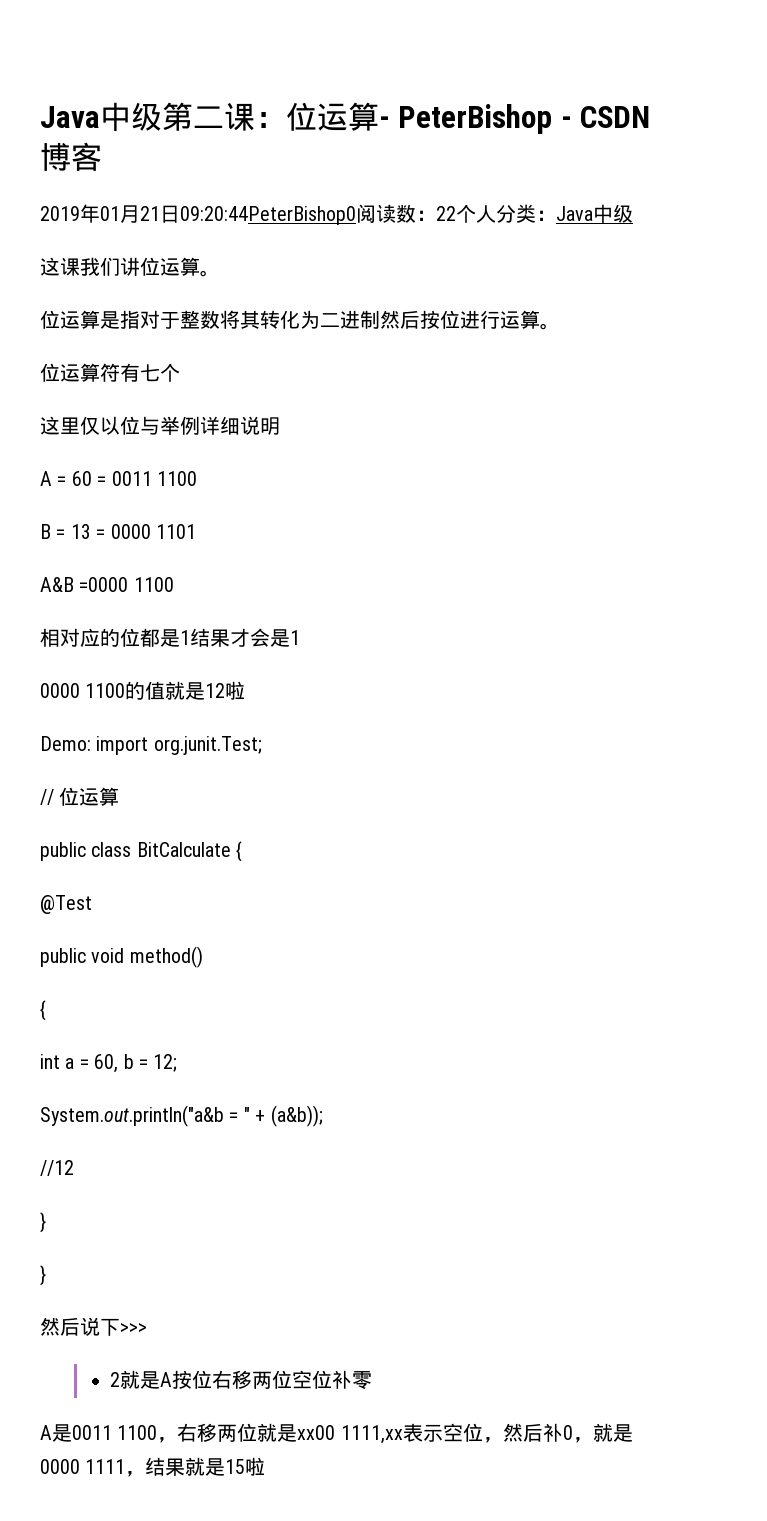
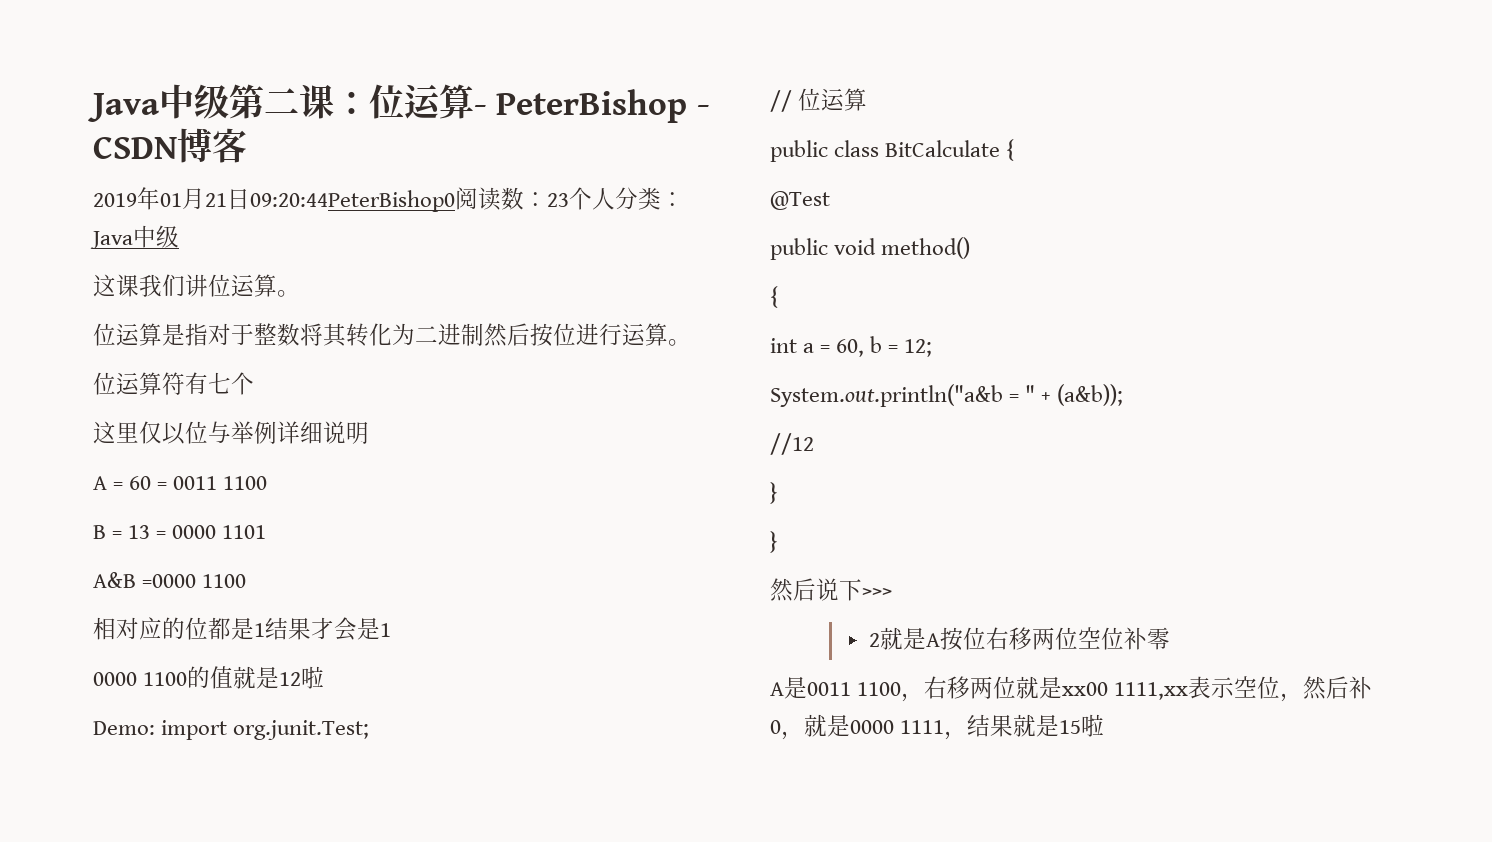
- 2019年01月21日09:20:44PeterBishop0阅读数：22个人分类：Java中级
+ 2019年01月21日09:20:44PeterBishop0阅读数：23个人分类：Java中级

